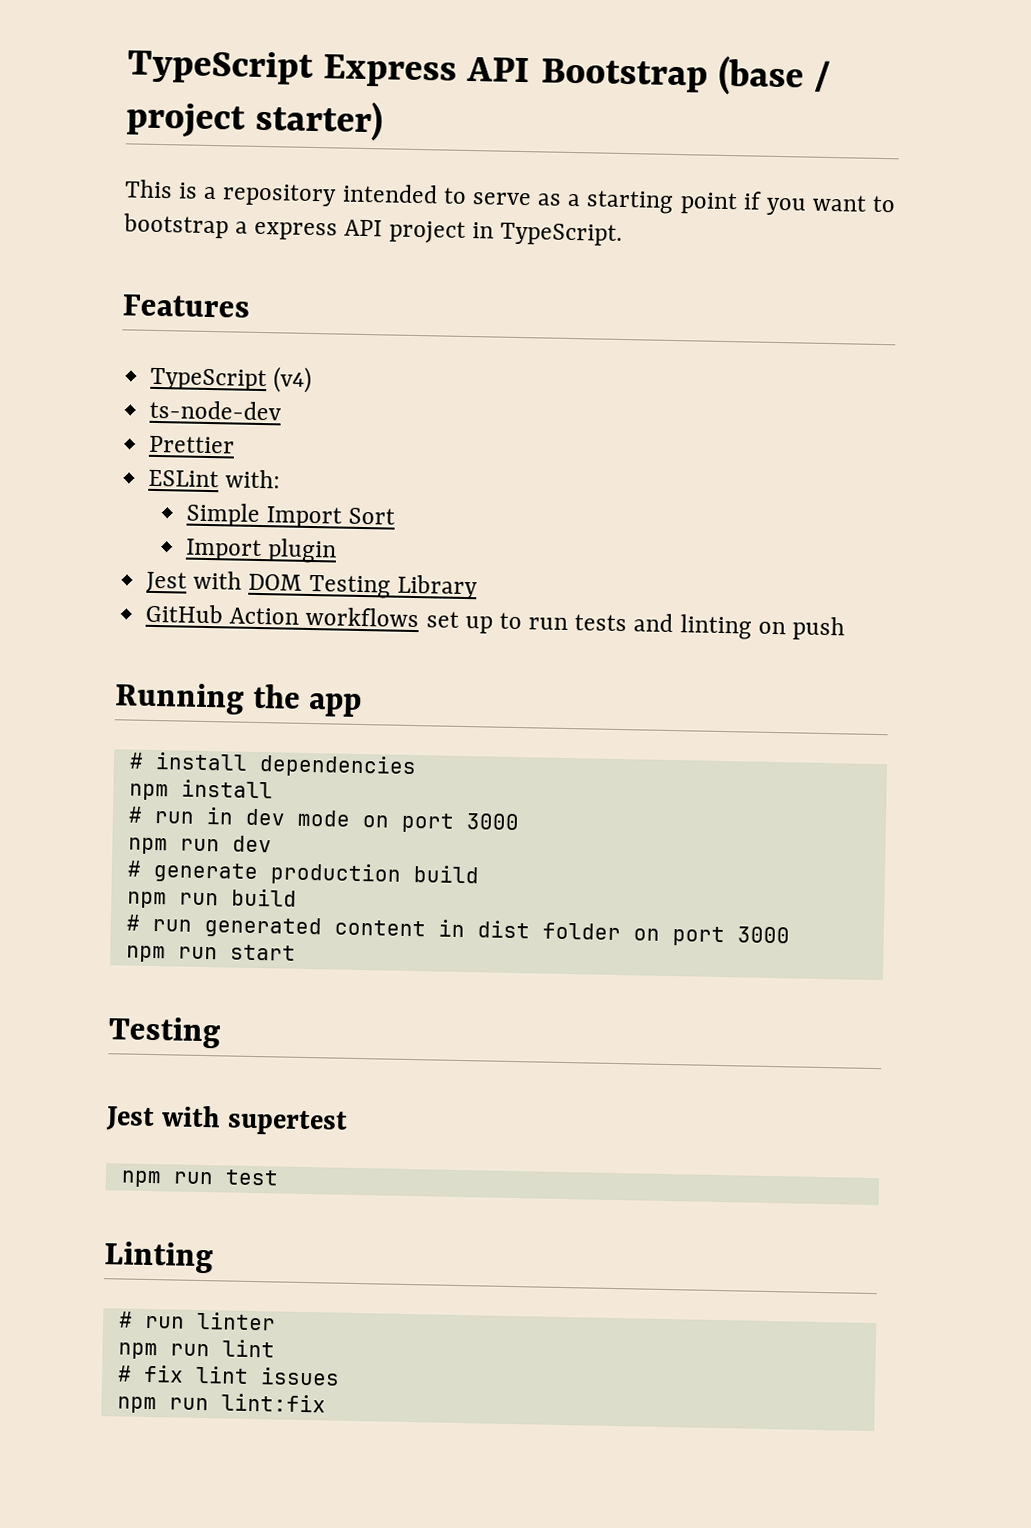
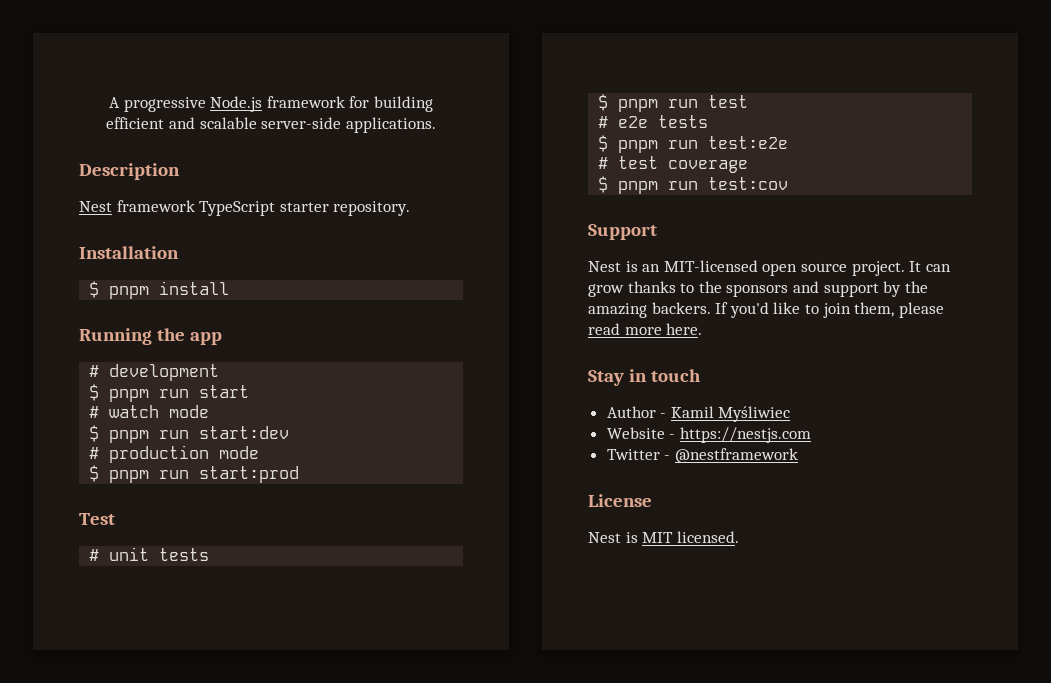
- TypeScript Express API Bootstrap (base / project starter)
- This is a repository intended to serve as a starting point if you want to bootstrap a express API project in TypeScript.
- Features
- TypeScript (v4)
- ts-node-dev
- Prettier
- ESLint with:
- Simple Import Sort
- Import plugin
- Jest with DOM Testing Library
- GitHub Action workflows set up to run tests and linting on push
+ A progressive Node.js framework for building efficient and scalable server-side applications.
+ Description
+ Nest framework TypeScript starter repository.
+ Installation
+ $ pnpm install
  Running the app
- # install dependencies
- npm install
- # run in dev mode on port 3000
- npm run dev
- # generate production build
- npm run build
- # run generated content in dist folder on port 3000
- npm run start
- Testing
- Jest with supertest
- npm run test
- Linting
- # run linter
- npm run lint
- # fix lint issues
- npm run lint:fix
+ # development
+ $ pnpm run start
+ # watch mode
+ $ pnpm run start:dev
+ # production mode
+ $ pnpm run start:prod
+ Test
+ # unit tests
+ $ pnpm run test
+ # e2e tests
+ $ pnpm run test:e2e
+ # test coverage
+ $ pnpm run test:cov
+ Support
+ Nest is an MIT-licensed open source project. It can grow thanks to the sponsors and support by the amazing backers. If you'd like to join them, please read more here.
+ Stay in touch
+ Author - Kamil Myśliwiec
+ Website - https://nestjs.com
+ Twitter - @nestframework
+ License
+ Nest is MIT licensed.

